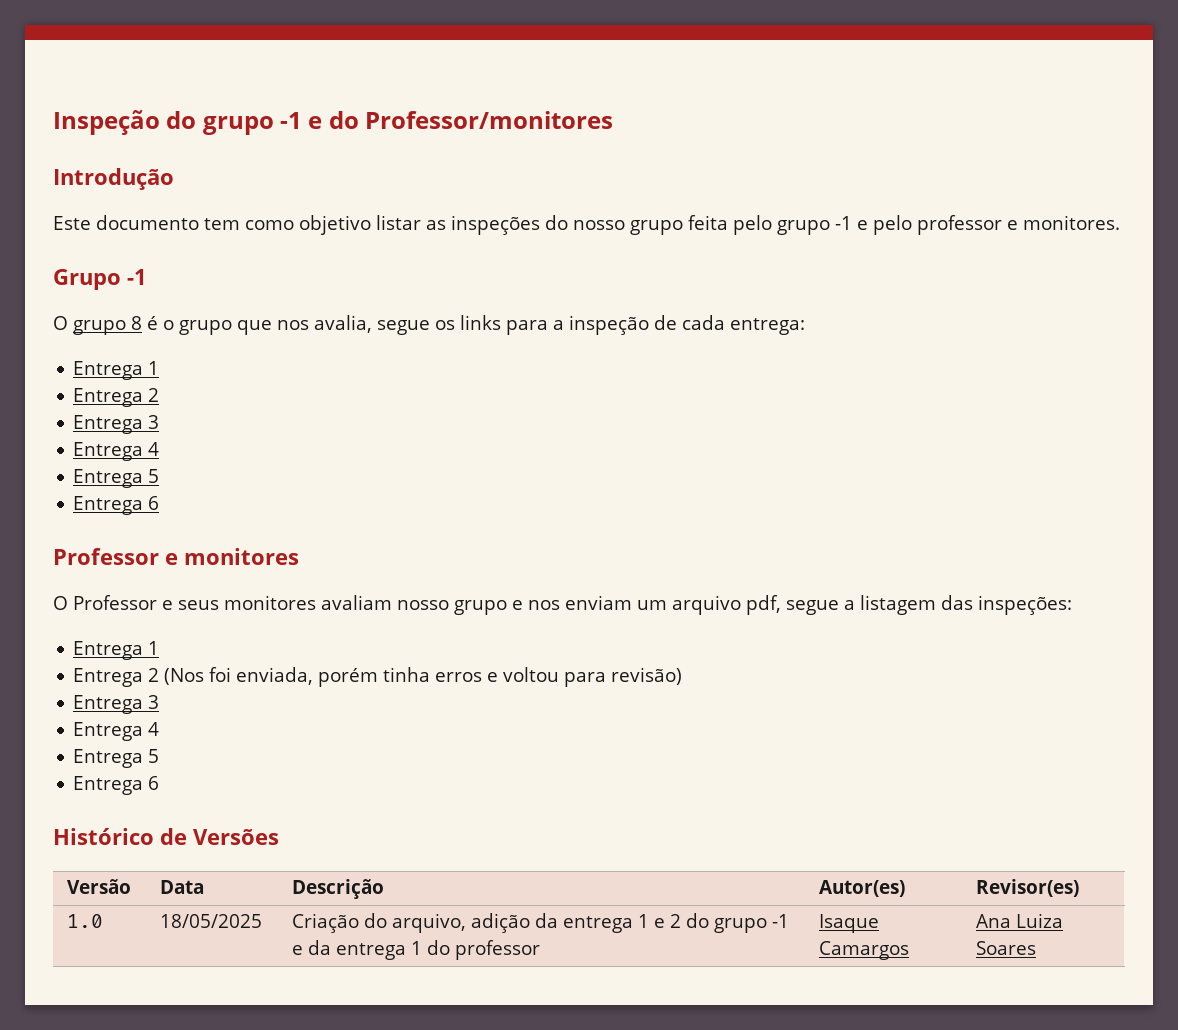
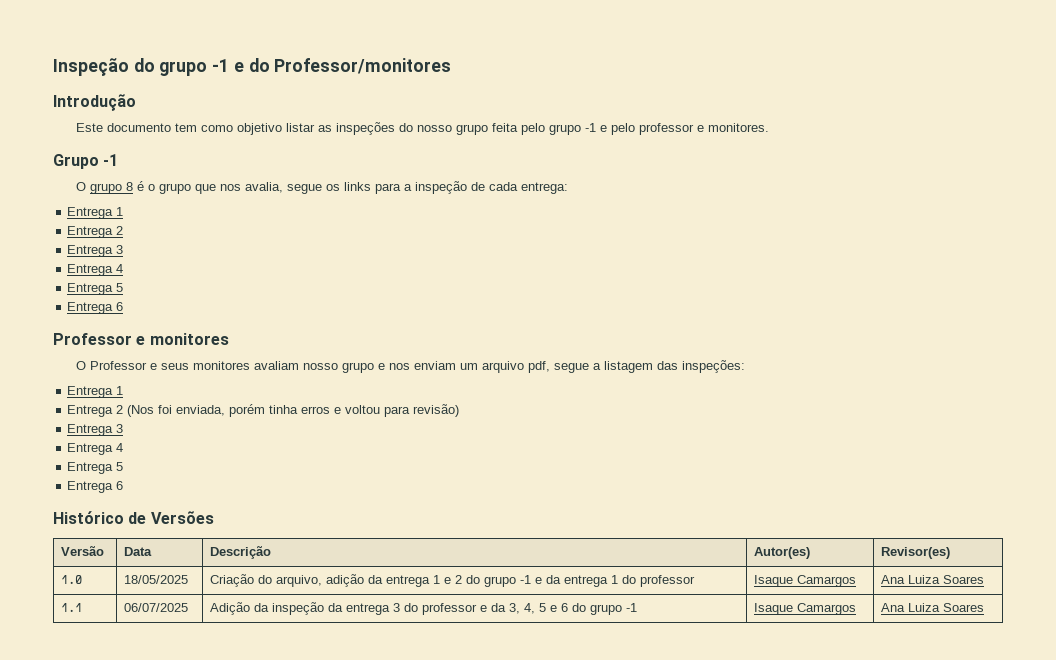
+ 1.1 | 06/07/2025 | Adição da inspeção da entrega 3 do professor e da 3, 4, 5 e 6 do grupo -1 | Isaque Camargos | Ana Luiza Soares

